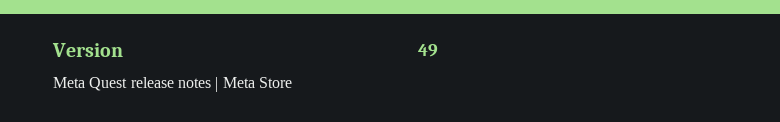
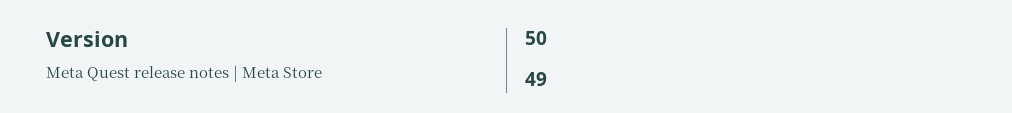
+ 50

